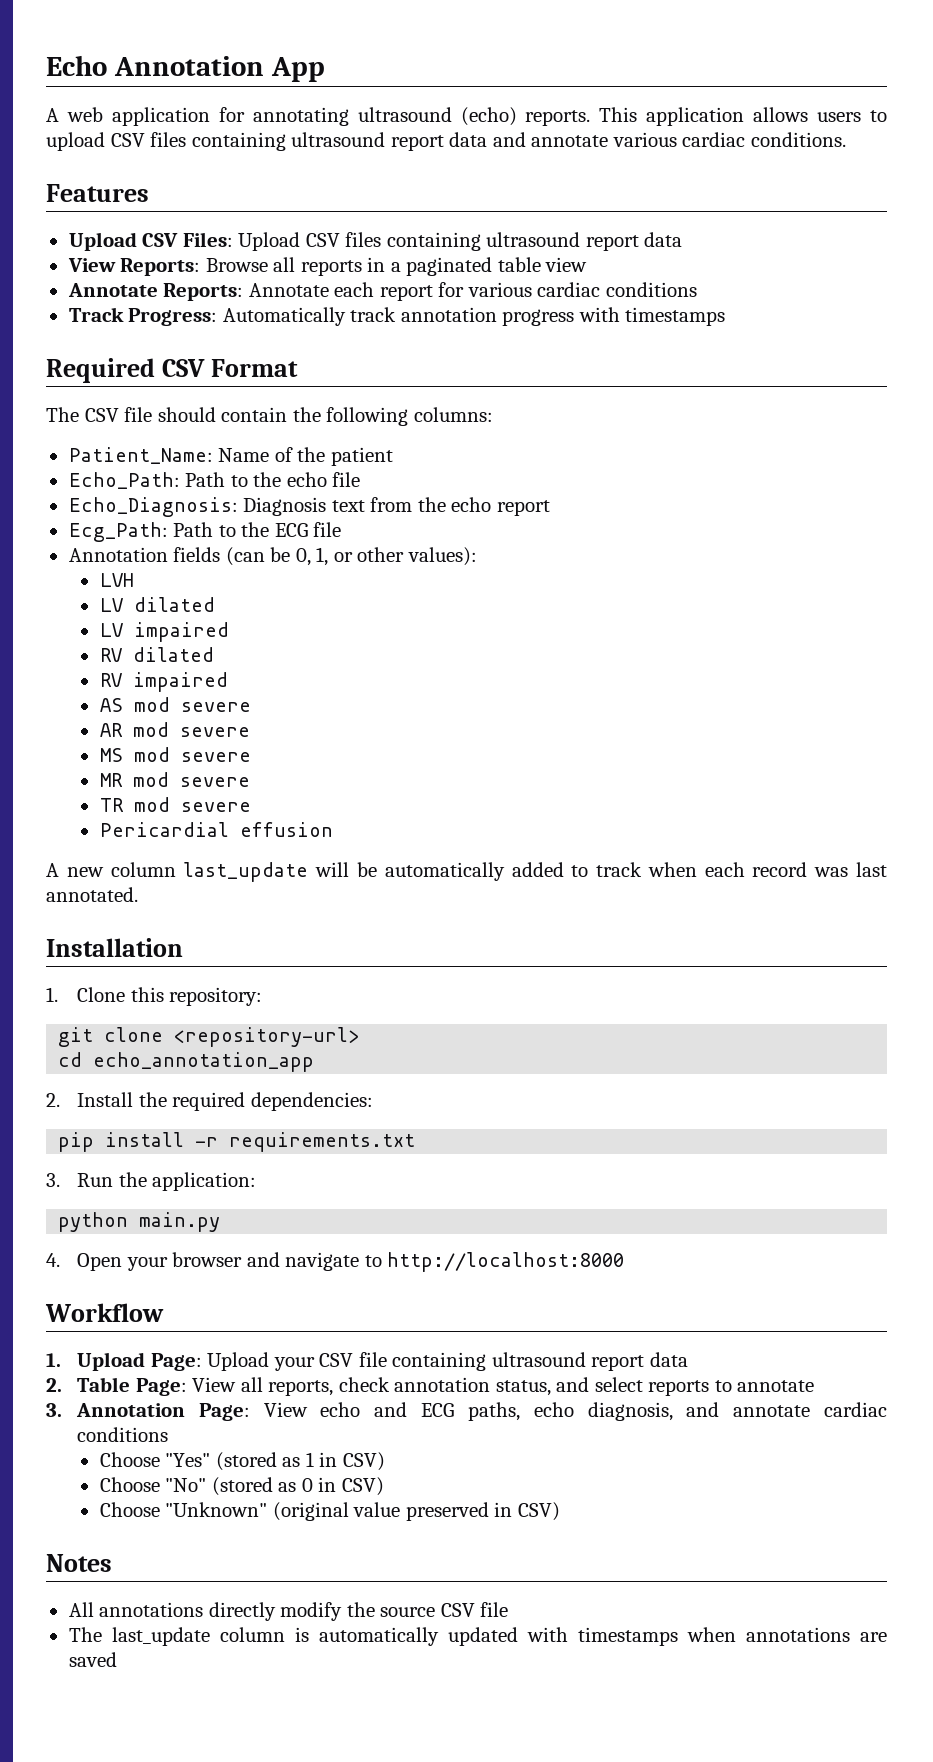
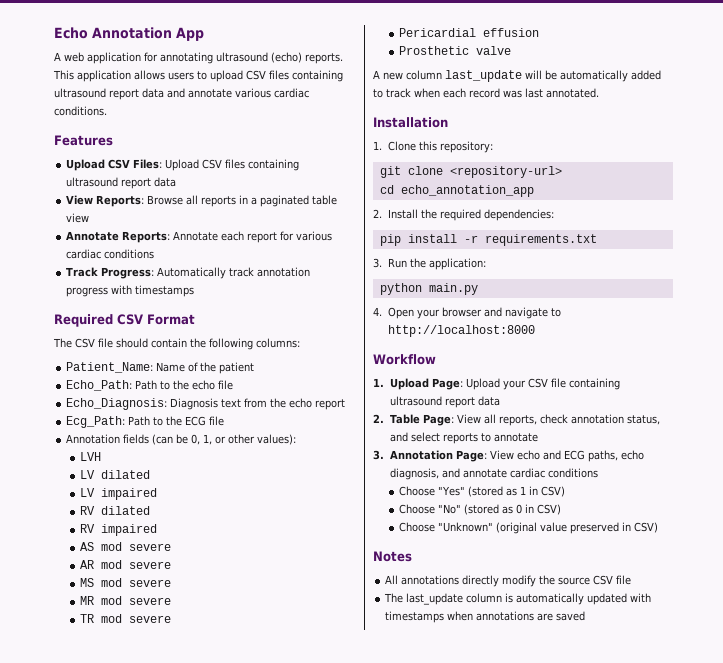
+ Prosthetic valve

